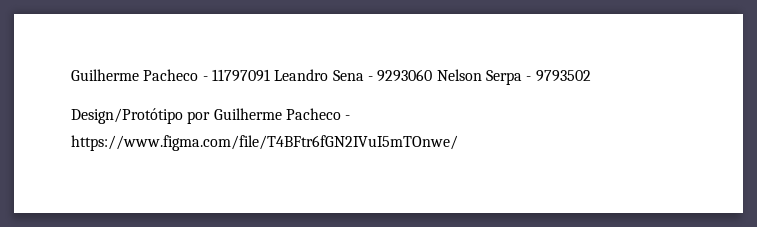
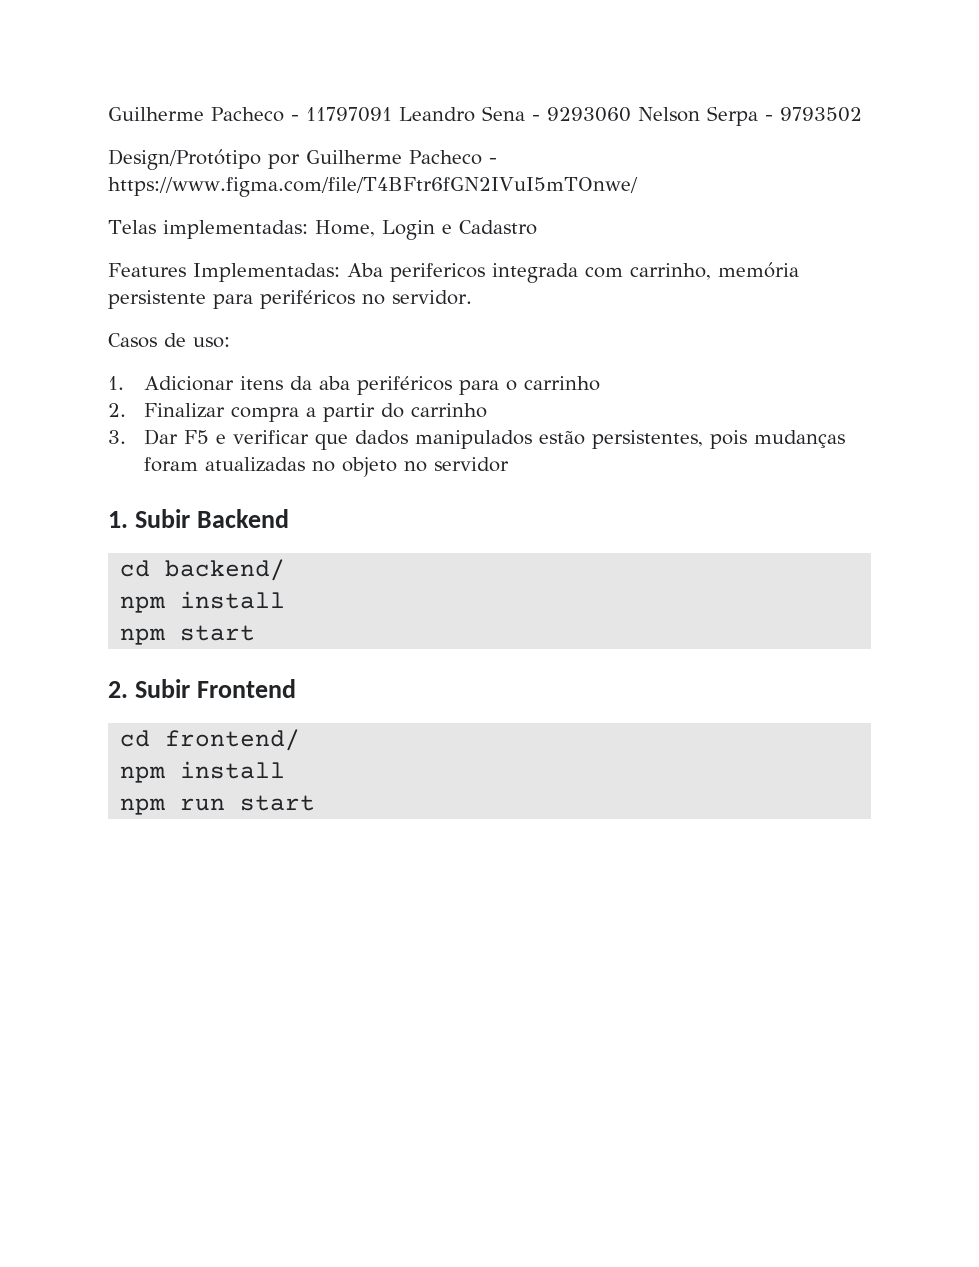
+ Telas implementadas: Home, Login e Cadastro
+ Features Implementadas: Aba perifericos integrada com carrinho, memória persistente para periféricos no servidor.
+ Casos de uso:
+ 1. Adicionar itens da aba periféricos para o carrinho
+ 2. Finalizar compra a partir do carrinho
+ 3. Dar F5 e verificar que dados manipulados estão persistentes, pois mudanças foram atualizadas no objeto no servidor
+ 1. Subir Backend
+ cd backend/
+ npm install
+ npm start
+ 2. Subir Frontend
+ cd frontend/
+ npm install
+ npm run start

